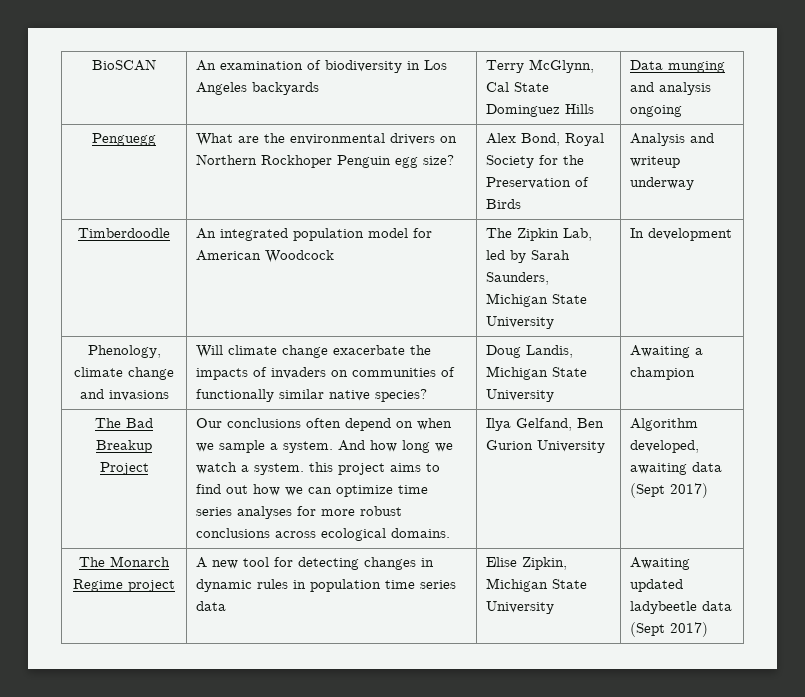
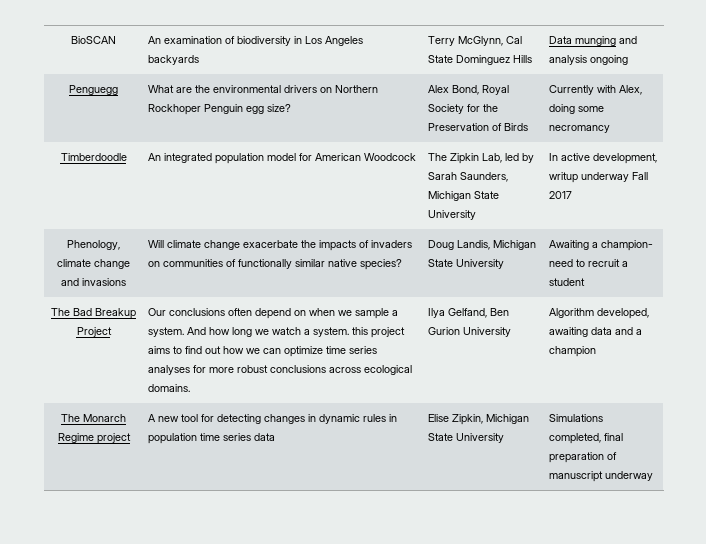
- Penguegg | What are the environmental drivers on Northern Rockhoper Penguin egg size? | Alex Bond, Royal Society for the Preservation of Birds | Analysis and writeup underway
+ Penguegg | What are the environmental drivers on Northern Rockhoper Penguin egg size? | Alex Bond, Royal Society for the Preservation of Birds | Currently with Alex, doing some necromancy
- Timberdoodle | An integrated population model for American Woodcock | The Zipkin Lab, led by Sarah Saunders, Michigan State University | In development
+ Timberdoodle | An integrated population model for American Woodcock | The Zipkin Lab, led by Sarah Saunders, Michigan State University | In active development, writup underway Fall 2017
- Phenology, climate change and invasions | Will climate change exacerbate the impacts of invaders on communities of functionally similar native species? | Doug Landis, Michigan State University | Awaiting a champion
+ Phenology, climate change and invasions | Will climate change exacerbate the impacts of invaders on communities of functionally similar native species? | Doug Landis, Michigan State University | Awaiting a champion- need to recruit a student
- Algorithm developed, awaiting data (Sept 2017)
+ Algorithm developed, awaiting data and a champion
- The Monarch Regime project | A new tool for detecting changes in dynamic rules in population time series data | Elise Zipkin, Michigan State University | Awaiting updated ladybeetle data (Sept 2017)
+ The Monarch Regime project | A new tool for detecting changes in dynamic rules in population time series data | Elise Zipkin, Michigan State University | Simulations completed, final preparation of manuscript underway

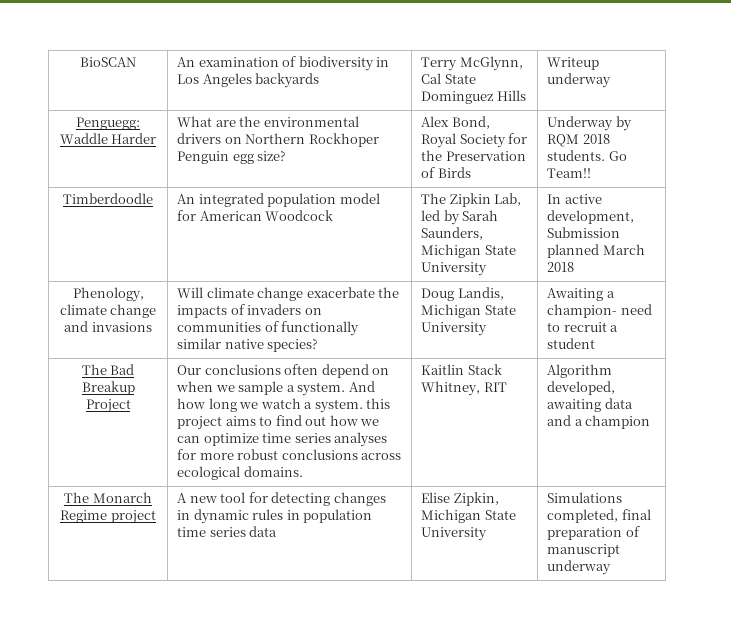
- BioSCAN | An examination of biodiversity in Los Angeles backyards | Terry McGlynn, Cal State Dominguez Hills | Data munging and analysis ongoing
- Penguegg | What are the environmental drivers on Northern Rockhoper Penguin egg size? | Alex Bond, Royal Society for the Preservation of Birds | Currently with Alex, doing some necromancy
+ BioSCAN | An examination of biodiversity in Los Angeles backyards | Terry McGlynn, Cal State Dominguez Hills | Writeup underway
+ Penguegg: Waddle Harder | What are the environmental drivers on Northern Rockhoper Penguin egg size? | Alex Bond, Royal Society for the Preservation of Birds | Underway by RQM 2018 students. Go Team!!
- Timberdoodle | An integrated population model for American Woodcock | The Zipkin Lab, led by Sarah Saunders, Michigan State University | In active development, writup underway Fall 2017
+ Timberdoodle | An integrated population model for American Woodcock | The Zipkin Lab, led by Sarah Saunders, Michigan State University | In active development, Submission planned March 2018
- Ilya Gelfand, Ben Gurion University
+ Kaitlin Stack Whitney, RIT

